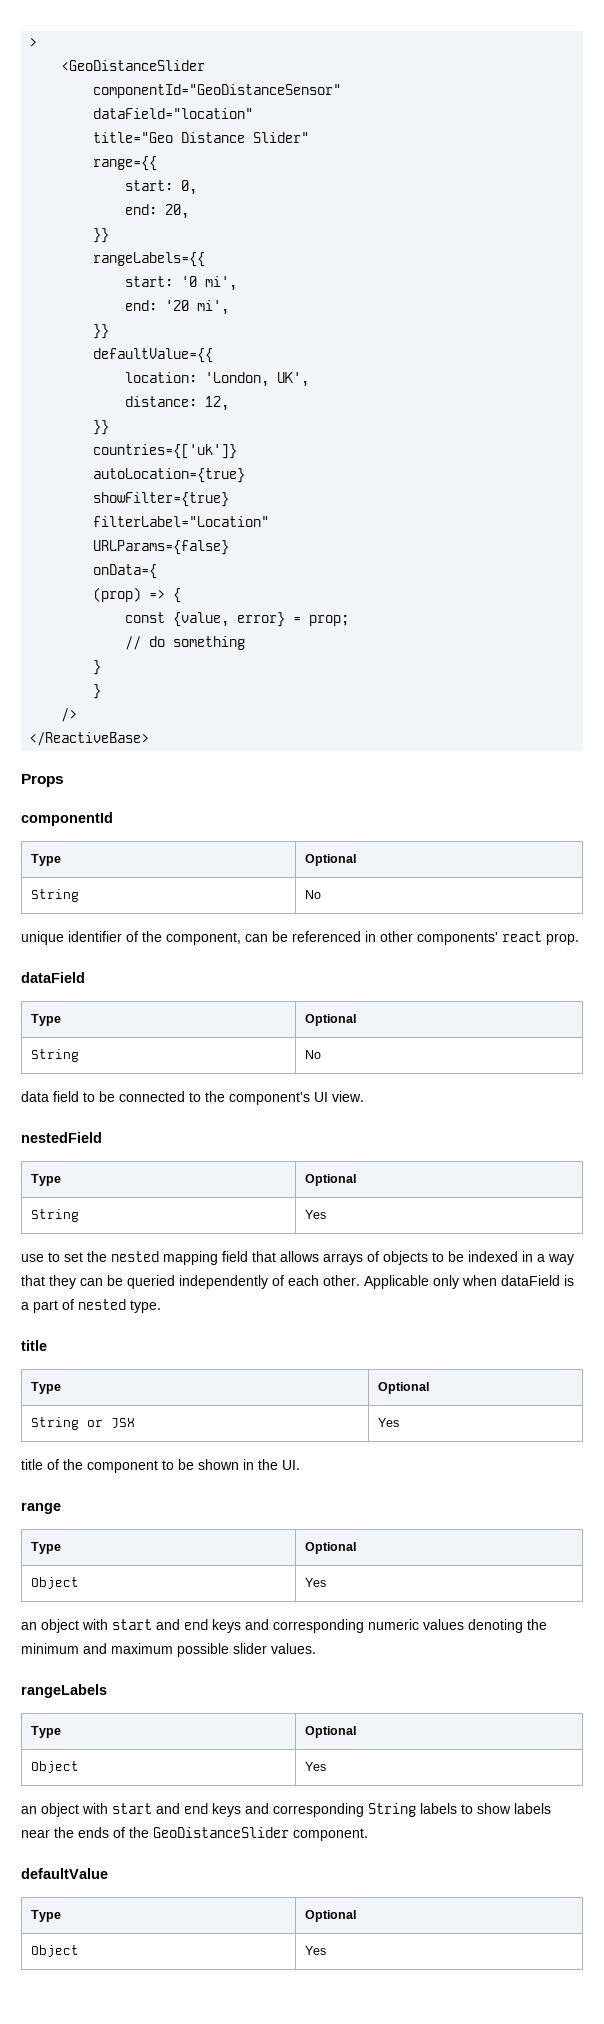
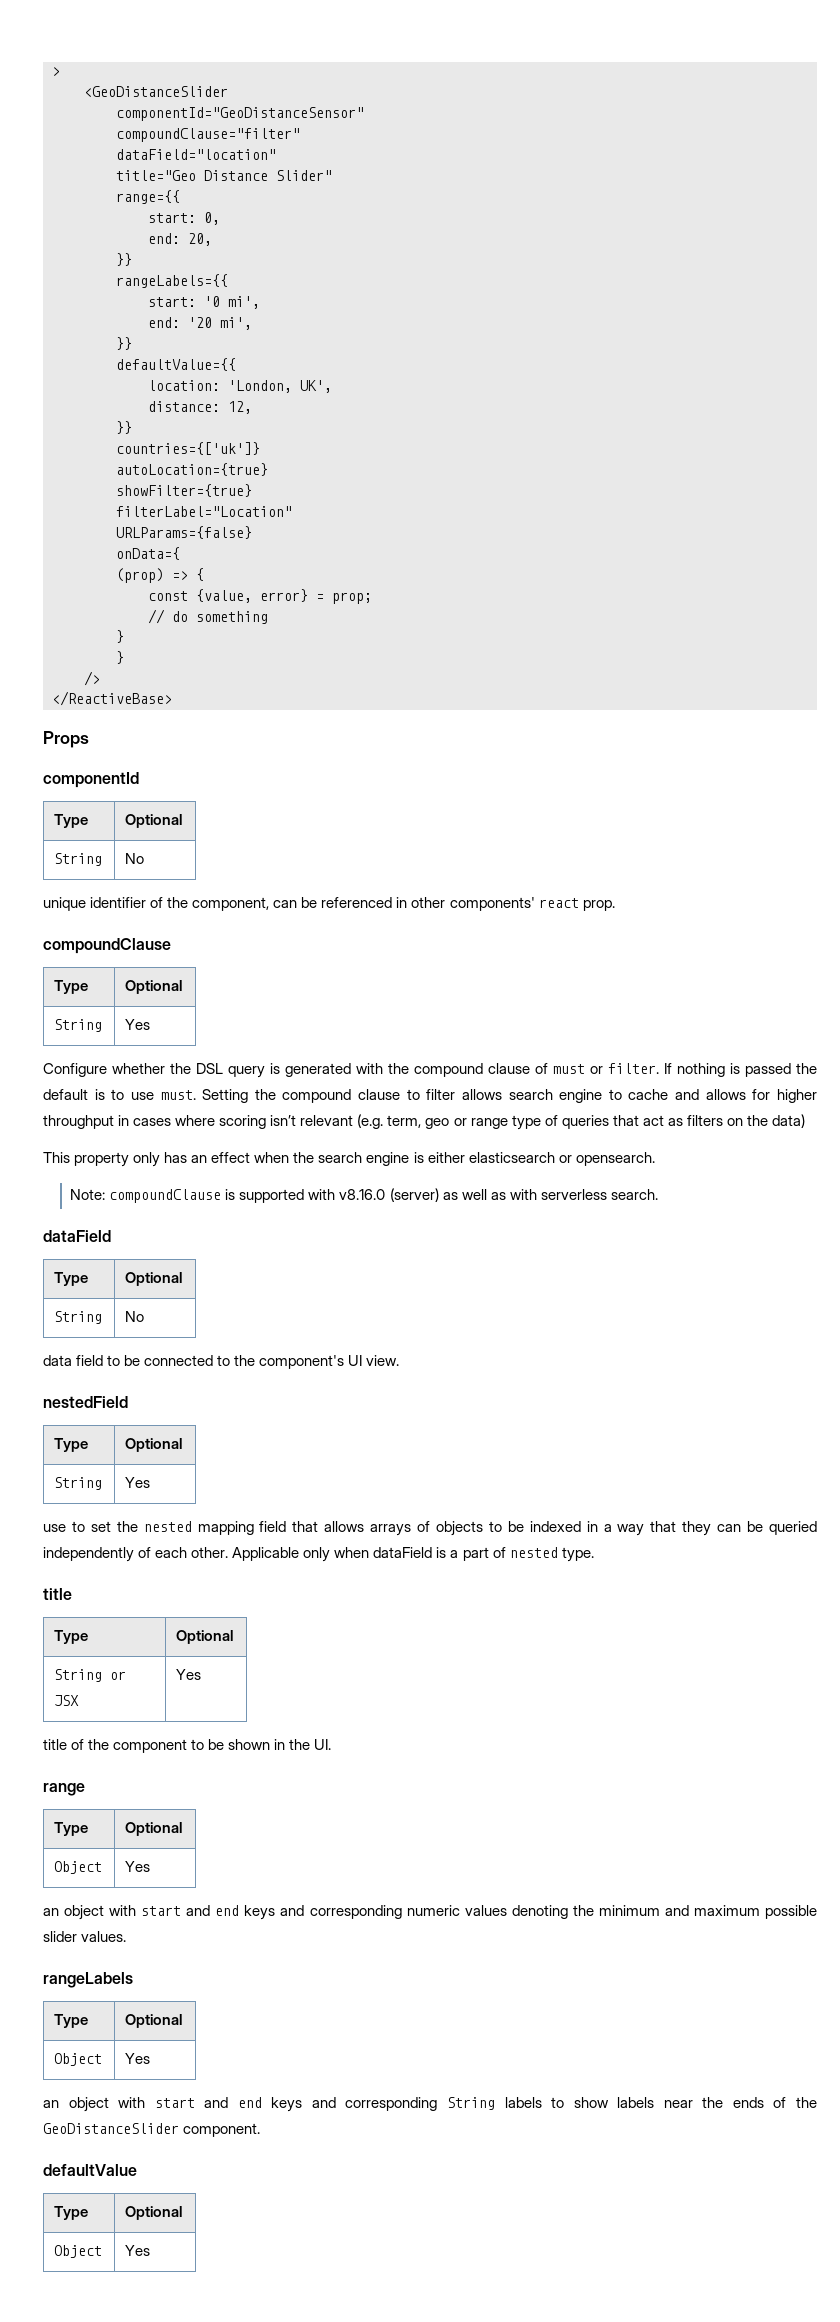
+ compoundClause="filter"
  unique identifier of the component, can be referenced in other components' react prop.
+ compoundClause
+ Type | Optional
+ String | Yes
+ Configure whether the DSL query is generated with the compound clause of must or filter. If nothing is passed the default is to use must. Setting the compound clause to filter allows search engine to cache and allows for higher throughput in cases where scoring isn’t relevant (e.g. term, geo or range type of queries that act as filters on the data)
+ This property only has an effect when the search engine is either elasticsearch or opensearch.
+ Note: compoundClause is supported with v8.16.0 (server) as well as with serverless search.

